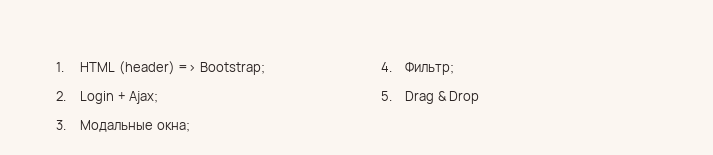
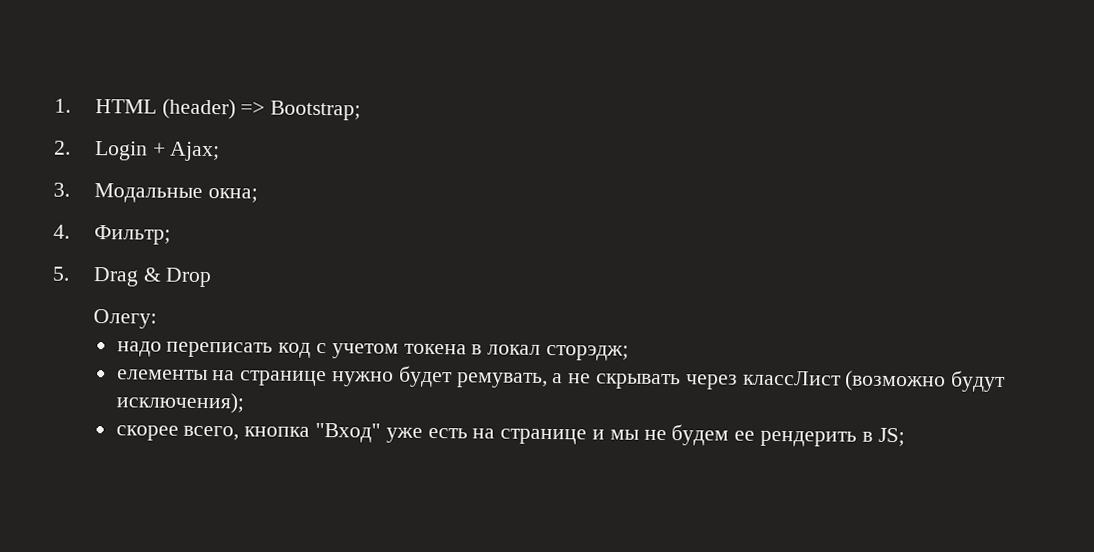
+ Олегу:
+ надо переписать код с учетом токена в локал сторэдж;
+ елементы на странице нужно будет ремувать, а не скрывать через классЛист (возможно будут исключения);
+ скорее всего, кнопка "Вход" уже есть на странице и мы не будем ее рендерить в JS;

